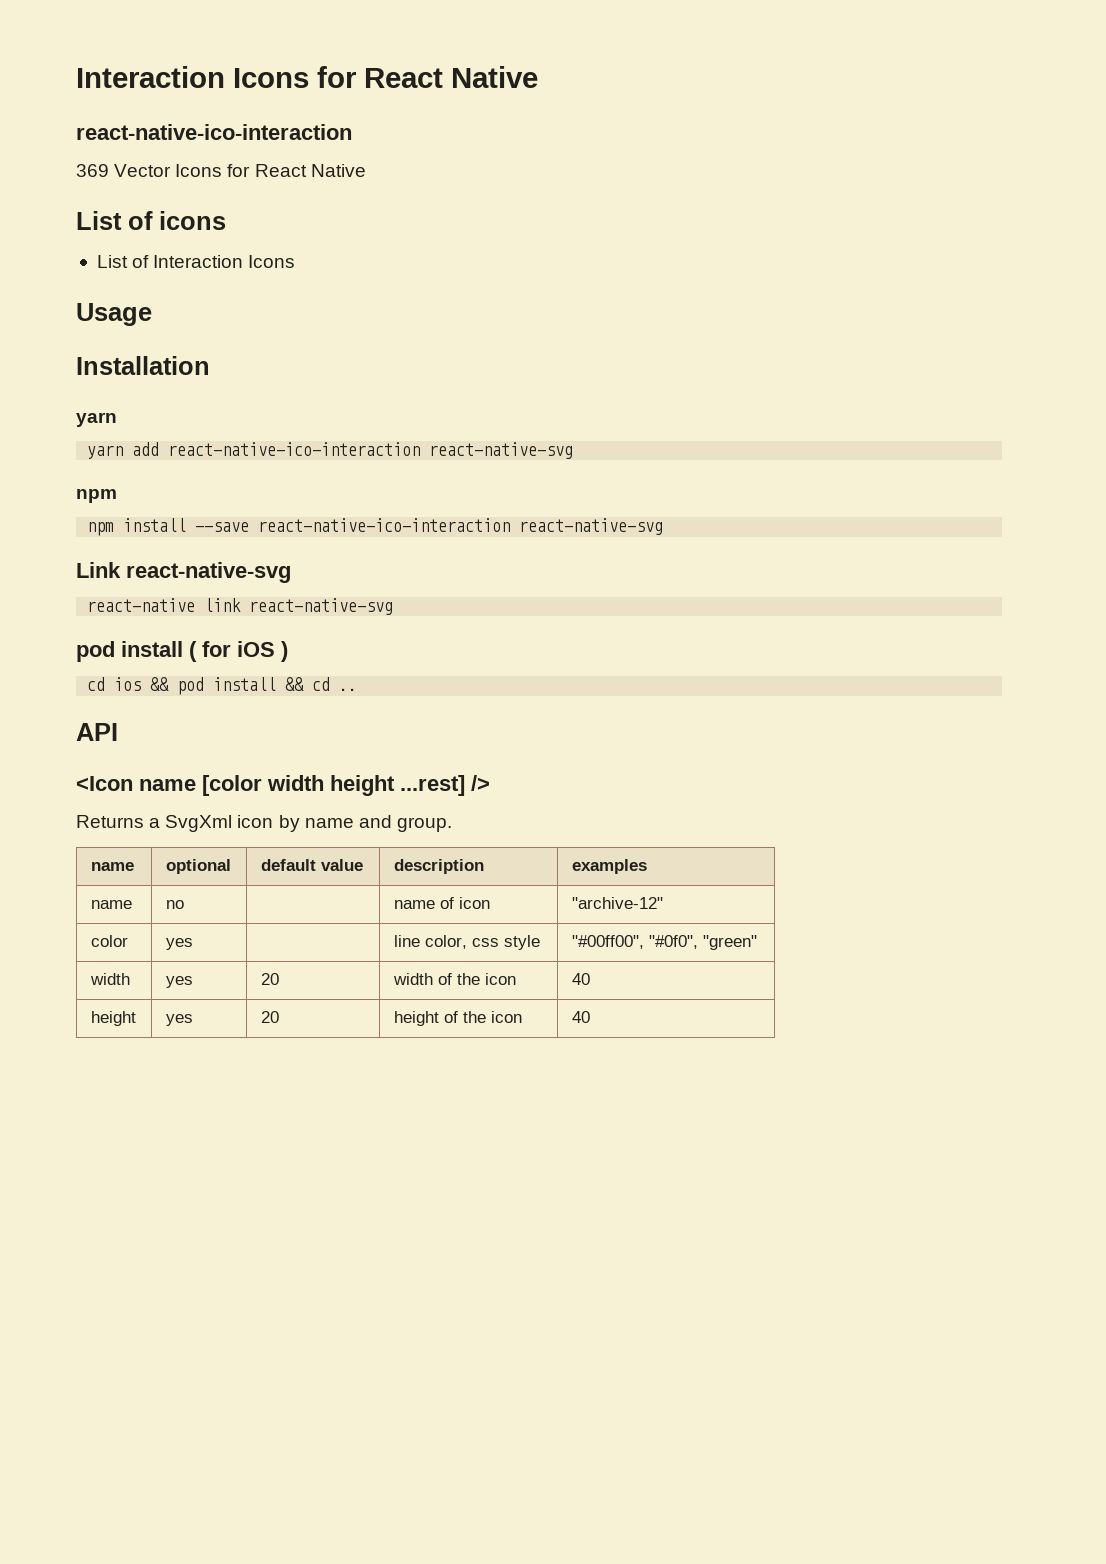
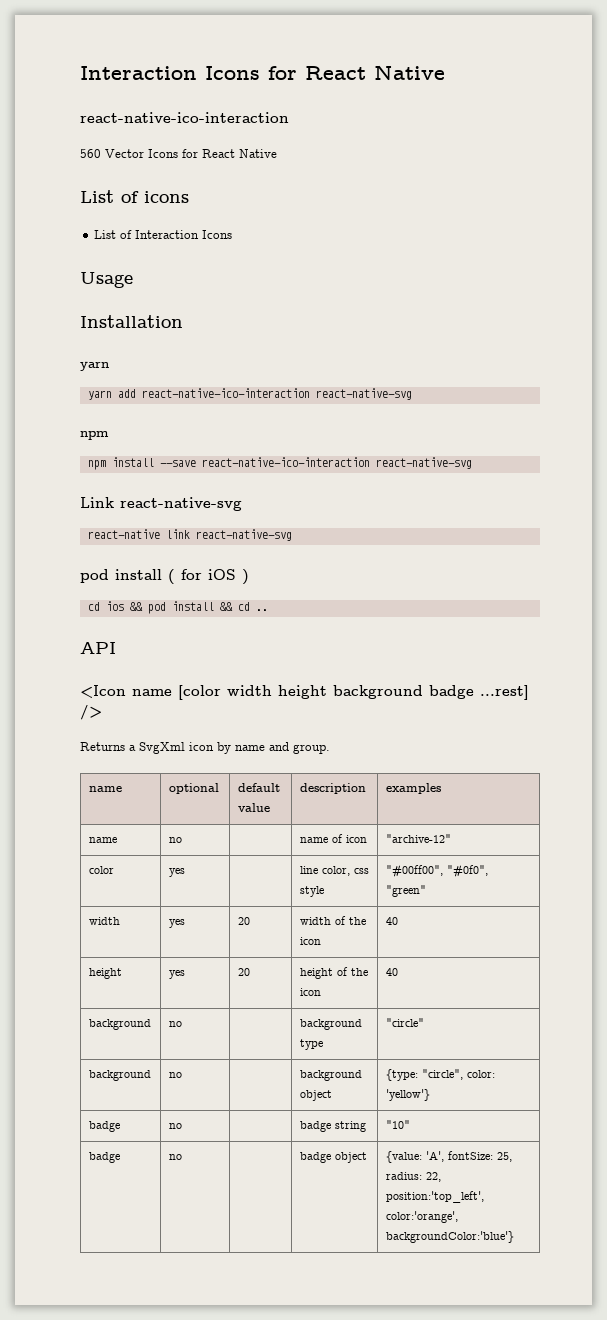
- 369 Vector Icons for React Native
+ 560 Vector Icons for React Native
- <Icon name [color width height ...rest] />
+ <Icon name [color width height background badge ...rest] />
+ background | no | | background type | "circle"
+ background | no | | background object | {type: "circle", color: 'yellow'}
+ badge | no | | badge string | "10"
+ badge | no | | badge object | {value: 'A', fontSize: 25, radius: 22, position:'top_left', color:'orange', backgroundColor:'blue'}

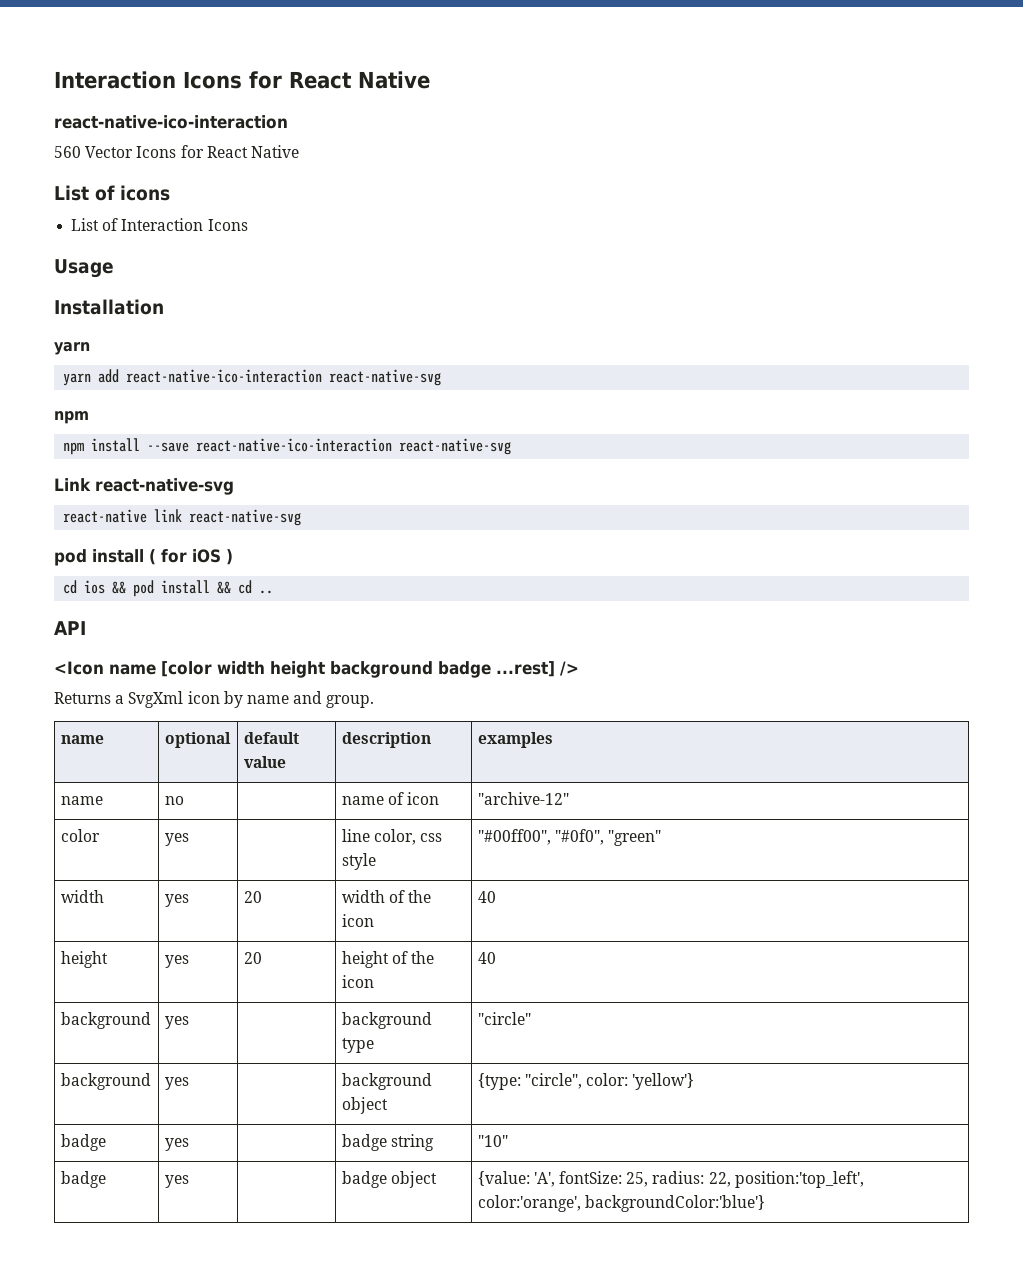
- background | no | | background type | "circle"
+ background | yes | | background type | "circle"
- background | no | | background object | {type: "circle", color: 'yellow'}
+ background | yes | | background object | {type: "circle", color: 'yellow'}
- badge | no | | badge string | "10"
+ badge | yes | | badge string | "10"
- badge | no | | badge object | {value: 'A', fontSize: 25, radius: 22, position:'top_left', color:'orange', backgroundColor:'blue'}
+ badge | yes | | badge object | {value: 'A', fontSize: 25, radius: 22, position:'top_left', color:'orange', backgroundColor:'blue'}

